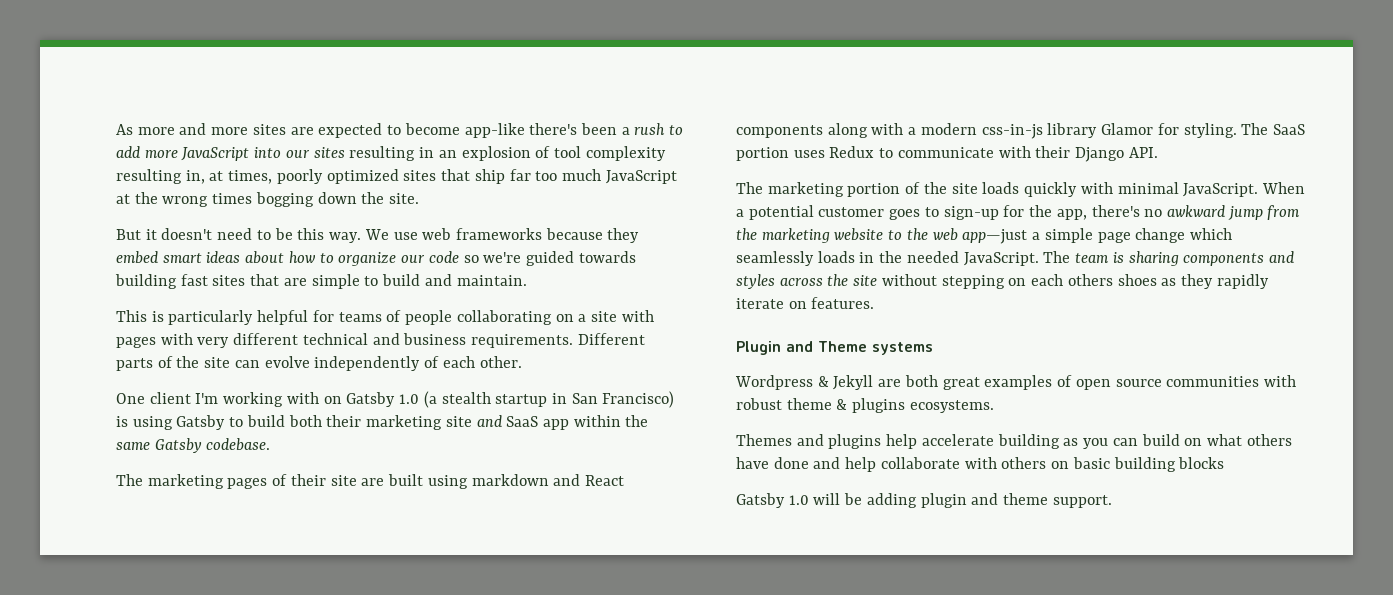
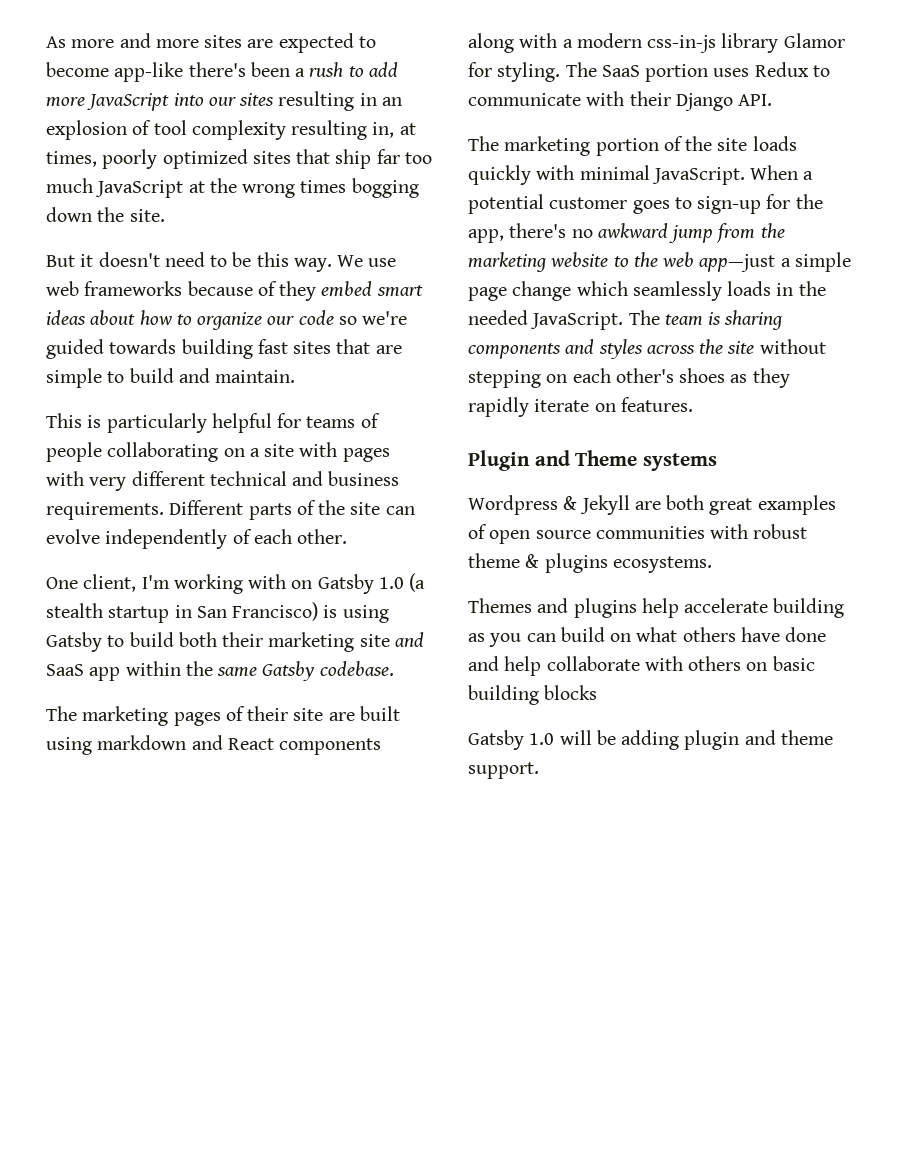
- We use web frameworks because they embed smart ideas about how to organize our code so we're guided towards building fast sites that are simple to build and maintain.
+ We use web frameworks because of they embed smart ideas about how to organize our code so we're guided towards building fast sites that are simple to build and maintain.
- One client I'm working with on Gatsby 1.0 (a stealth startup in San Francisco) is using Gatsby to build both their marketing site and SaaS app within the same Gatsby codebase.
+ One client, I'm working with on Gatsby 1.0 (a stealth startup in San Francisco) is using Gatsby to build both their marketing site and SaaS app within the same Gatsby codebase.
- The team is sharing components and styles across the site without stepping on each others shoes as they rapidly iterate on features.
+ The team is sharing components and styles across the site without stepping on each other's shoes as they rapidly iterate on features.

